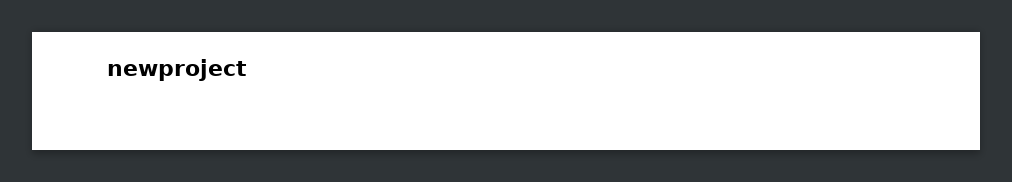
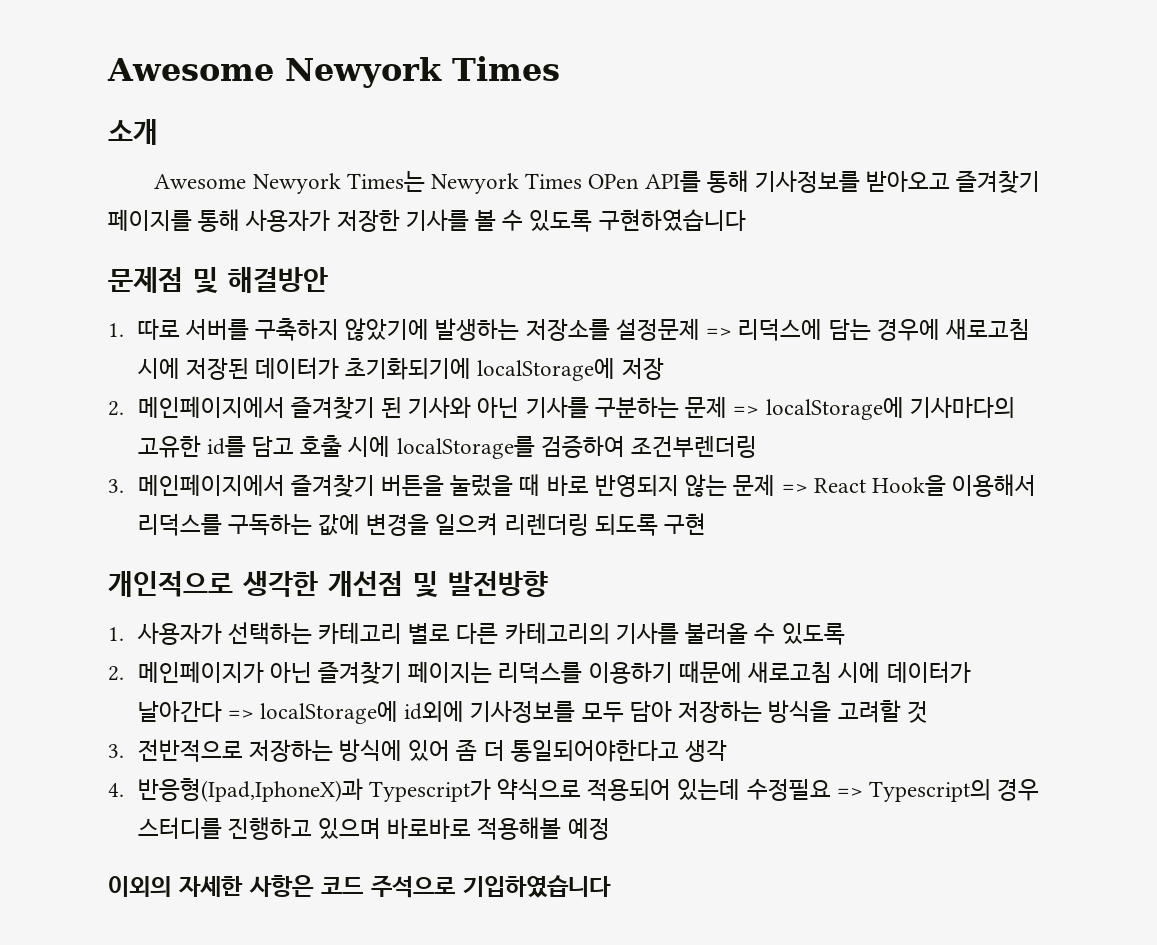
- newproject
+ Awesome Newyork Times
+ 소개
+ Awesome Newyork Times는 Newyork Times OPen API를 통해 기사정보를 받아오고 즐겨찾기 페이지를 통해 사용자가 저장한 기사를 볼 수 있도록 구현하였습니다
+ 문제점 및 해결방안
+ 1. 따로 서버를 구축하지 않았기에 발생하는 저장소를 설정문제 => 리덕스에 담는 경우에 새로고침 시에 저장된 데이터가 초기화되기에 localStorage에 저장
+ 2. 메인페이지에서 즐겨찾기 된 기사와 아닌 기사를 구분하는 문제 => localStorage에 기사마다의 고유한 id를 담고 호출 시에 localStorage를 검증하여 조건부렌더링
+ 3. 메인페이지에서 즐겨찾기 버튼을 눌렀을 때 바로 반영되지 않는 문제 => React Hook을 이용해서 리덕스를 구독하는 값에 변경을 일으켜 리렌더링 되도록 구현
+ 개인적으로 생각한 개선점 및 발전방향
+ 1. 사용자가 선택하는 카테고리 별로 다른 카테고리의 기사를 불러올 수 있도록
+ 2. 메인페이지가 아닌 즐겨찾기 페이지는 리덕스를 이용하기 때문에 새로고침 시에 데이터가 날아간다 => localStorage에 id외에 기사정보를 모두 담아 저장하는 방식을 고려할 것
+ 3. 전반적으로 저장하는 방식에 있어 좀 더 통일되어야한다고 생각
+ 4. 반응형(Ipad,IphoneX)과 Typescript가 약식으로 적용되어 있는데 수정필요 => Typescript의 경우 스터디를 진행하고 있으며 바로바로 적용해볼 예정
+ 이외의 자세한 사항은 코드 주석으로 기입하였습니다

